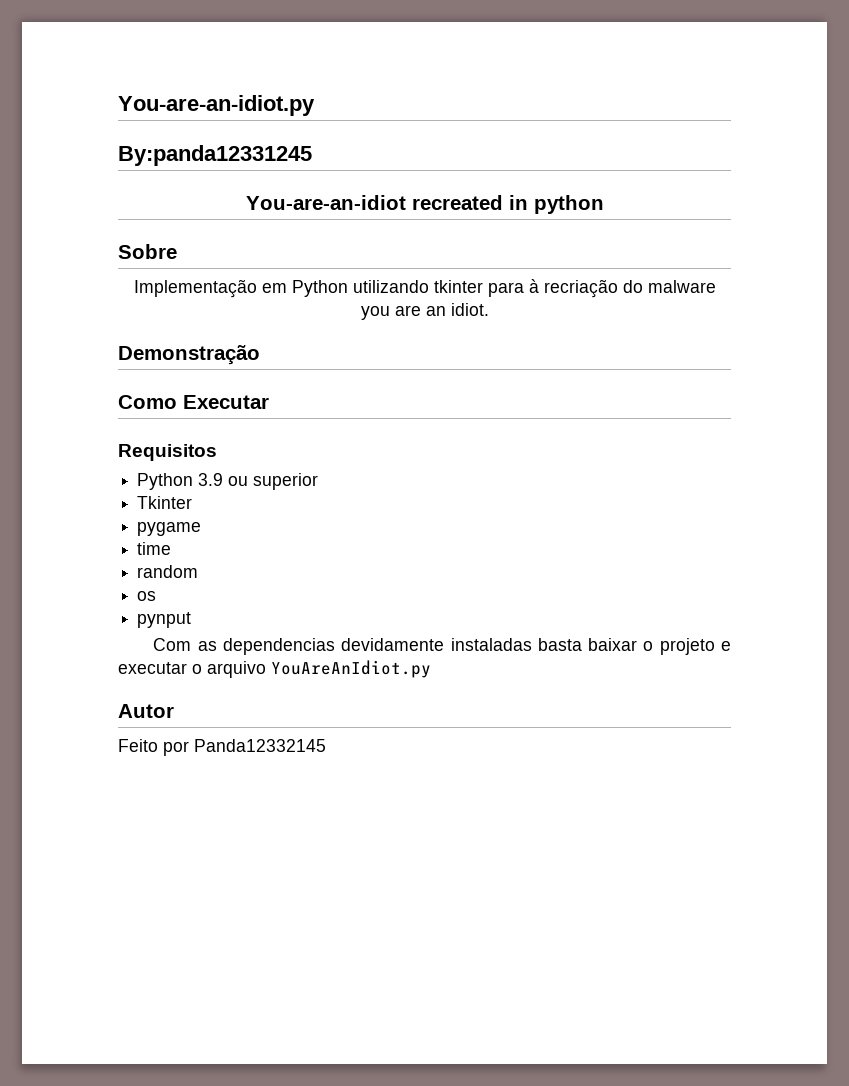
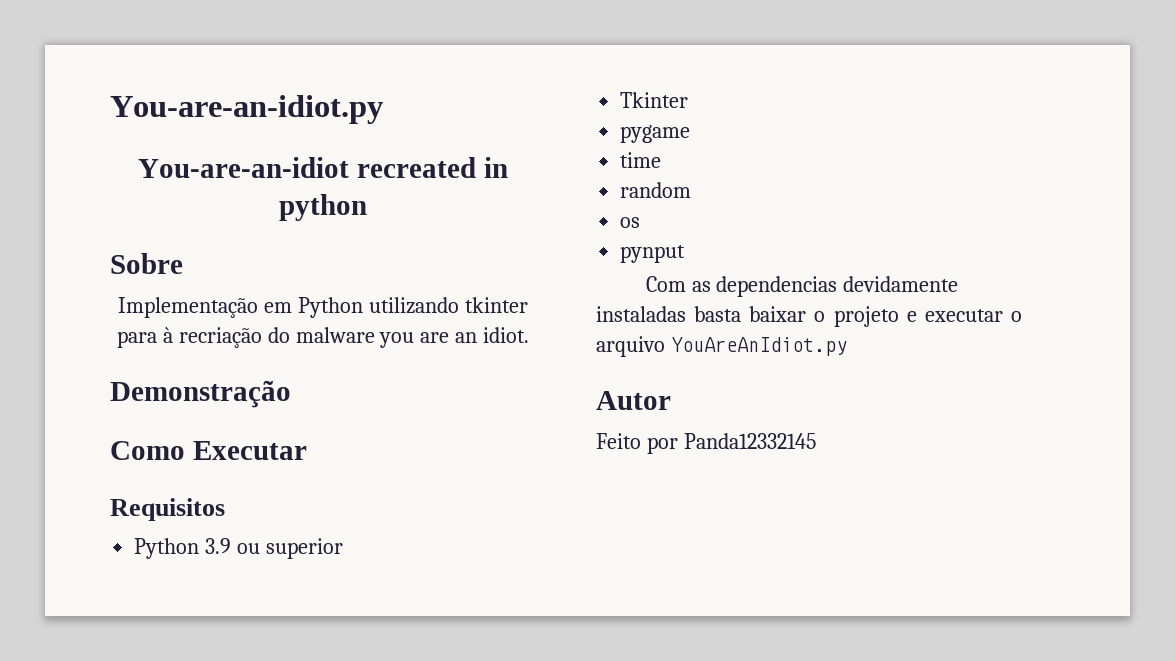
- By:panda12331245

